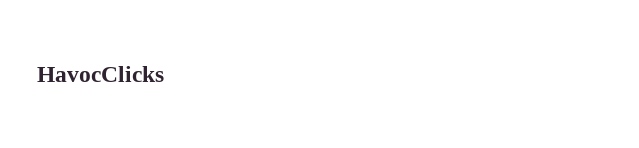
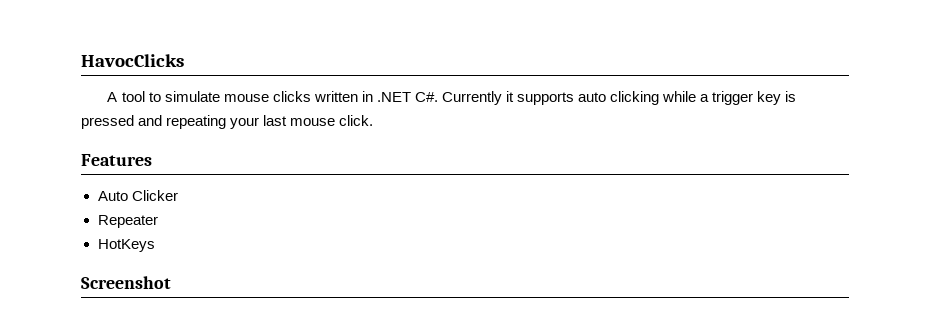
+ A tool to simulate mouse clicks written in .NET C#. Currently it supports auto clicking while a trigger key is pressed and repeating your last mouse click.
+ Features
+ Auto Clicker
+ Repeater
+ HotKeys
+ Screenshot

